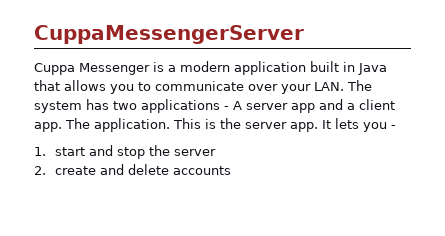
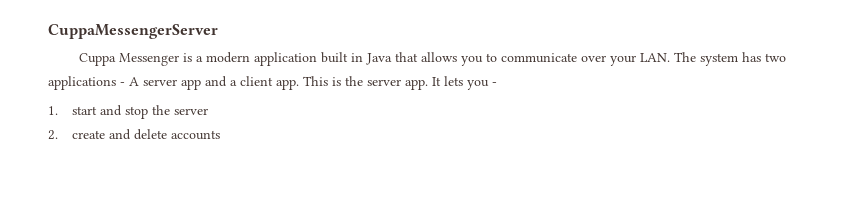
- The application.

